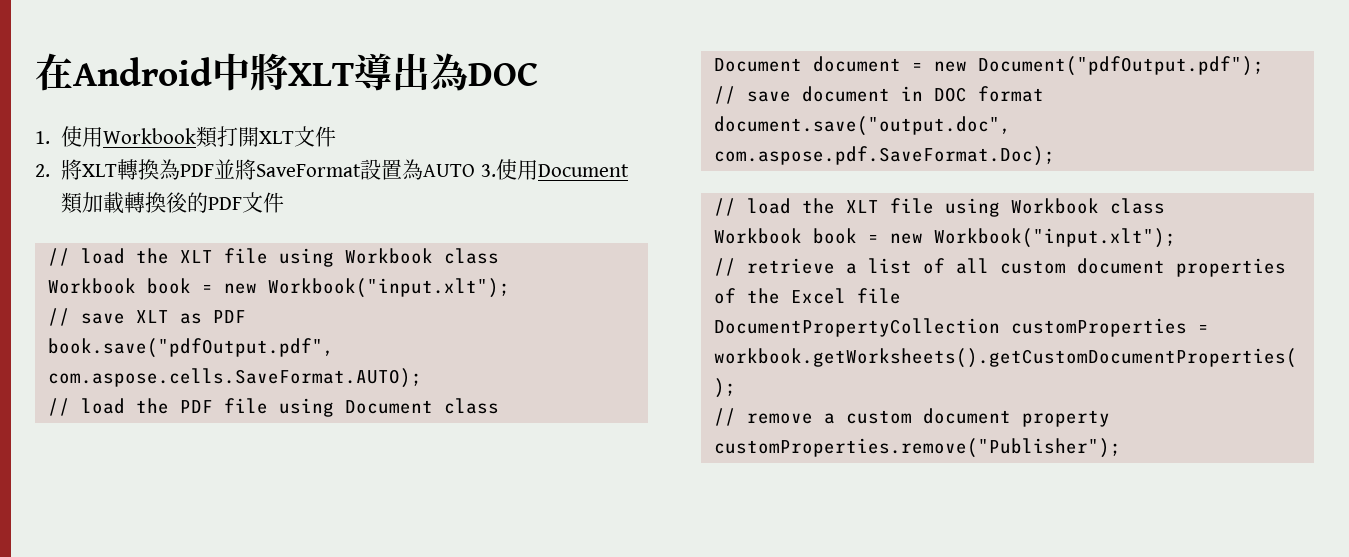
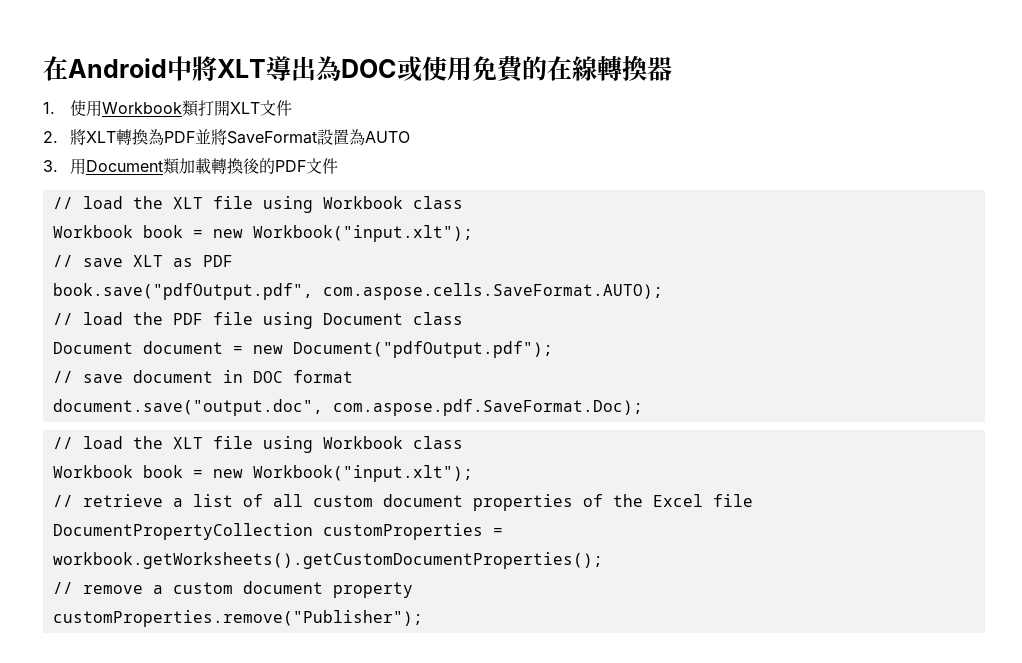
- 在Android中將XLT導出為DOC
+ 在Android中將XLT導出為DOC或使用免費的在線轉換器
- 2.將XLT轉換為PDF並將SaveFormat設置為AUTO 3.使用Document類加載轉換後的PDF文件
+ 2.將XLT轉換為PDF並將SaveFormat設置為AUTO
+ 3.用Document類加載轉換後的PDF文件

